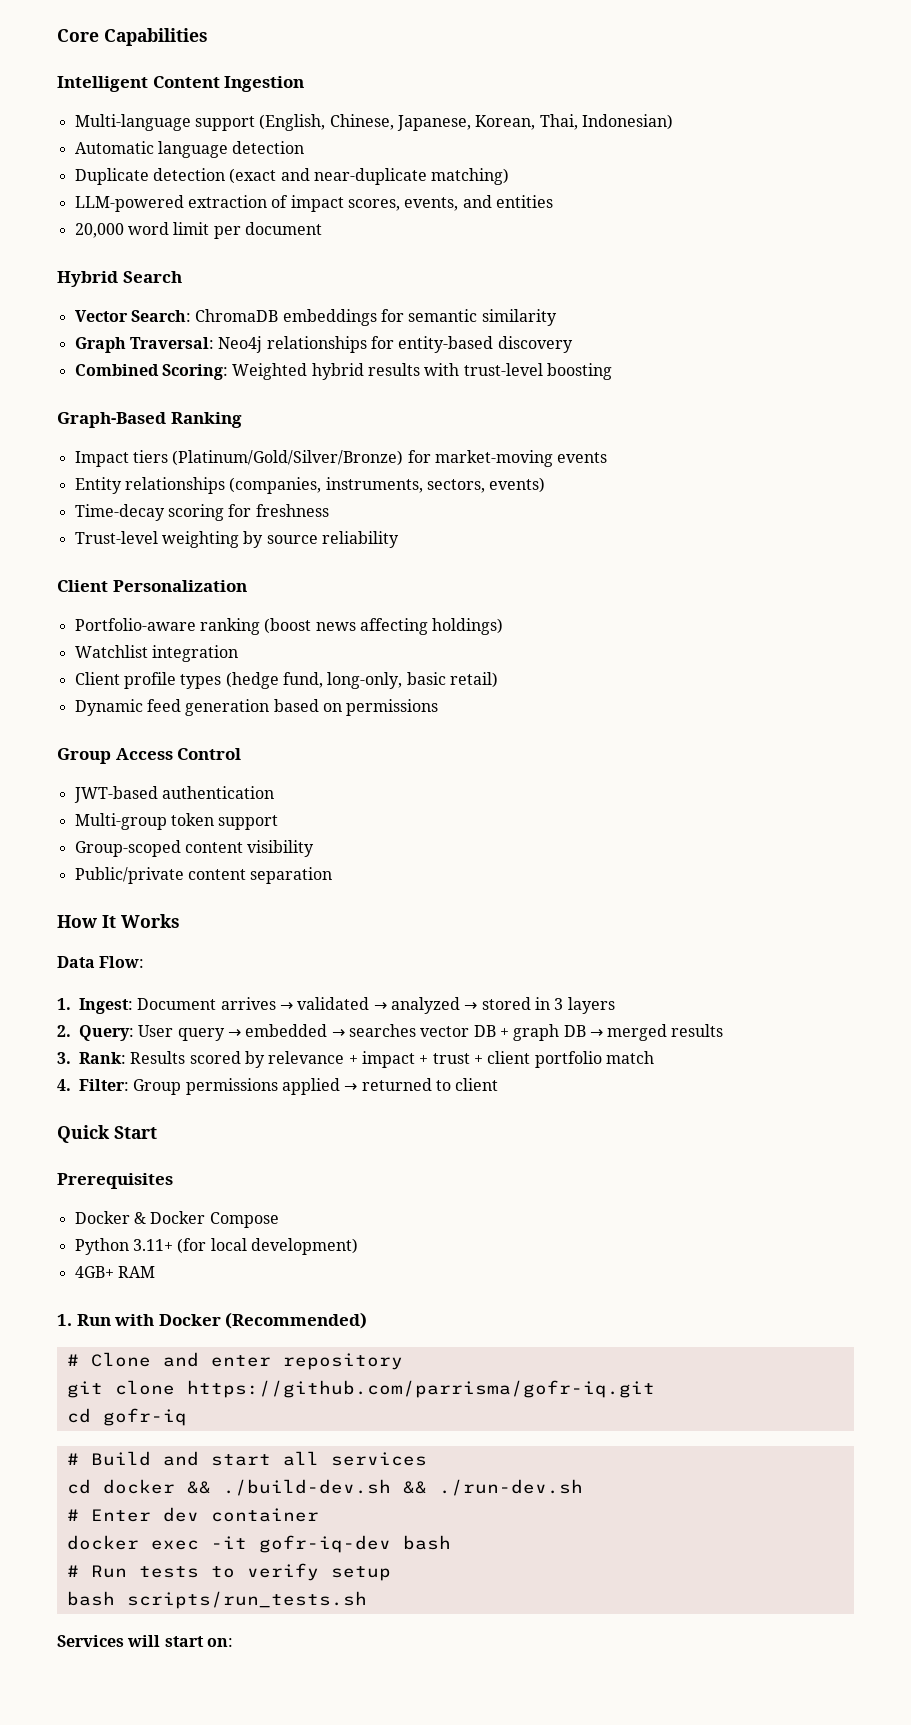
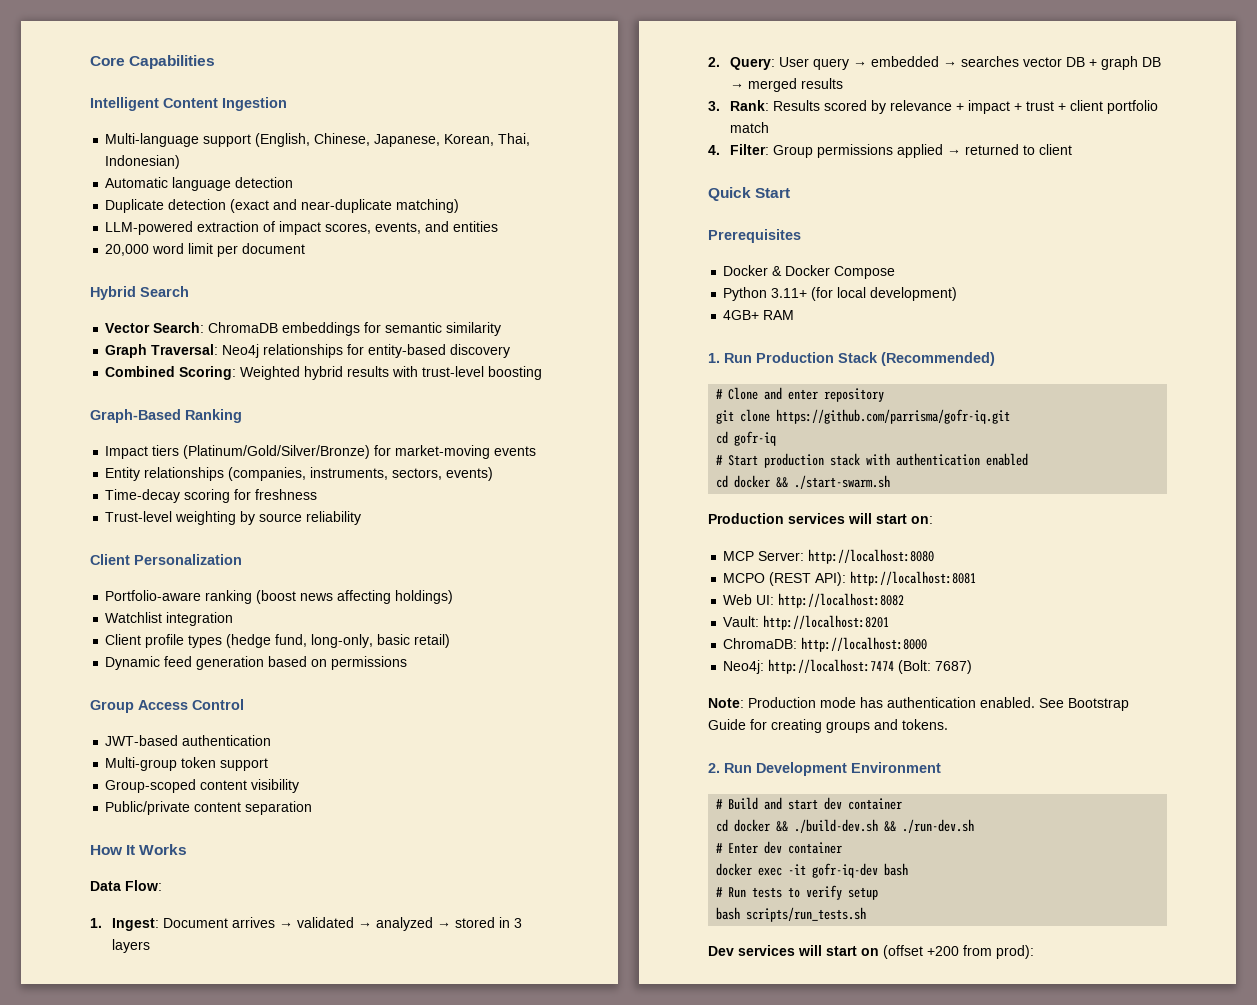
- 1. Run with Docker (Recommended)
+ 1. Run Production Stack (Recommended)
+ # Start production stack with authentication enabled
+ cd docker && ./start-swarm.sh
+ Production services will start on:
+ MCP Server: http://localhost:8080
+ MCPO (REST API): http://localhost:8081
+ Web UI: http://localhost:8082
+ Vault: http://localhost:8201
+ ChromaDB: http://localhost:8000
+ Neo4j: http://localhost:7474 (Bolt: 7687)
+ Note: Production mode has authentication enabled. See Bootstrap Guide for creating groups and tokens.
+ 2. Run Development Environment
- # Build and start all services
+ # Build and start dev container
- Services will start on:
+ Dev services will start on (offset +200 from prod):

